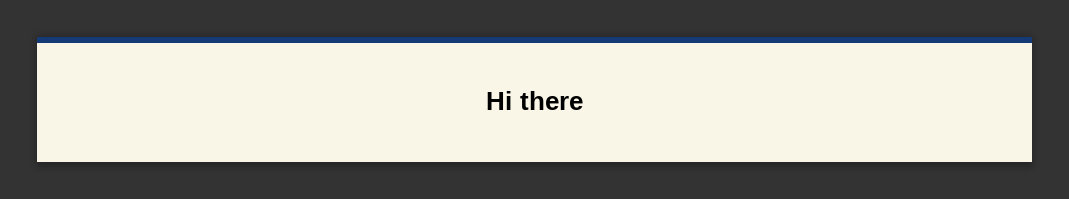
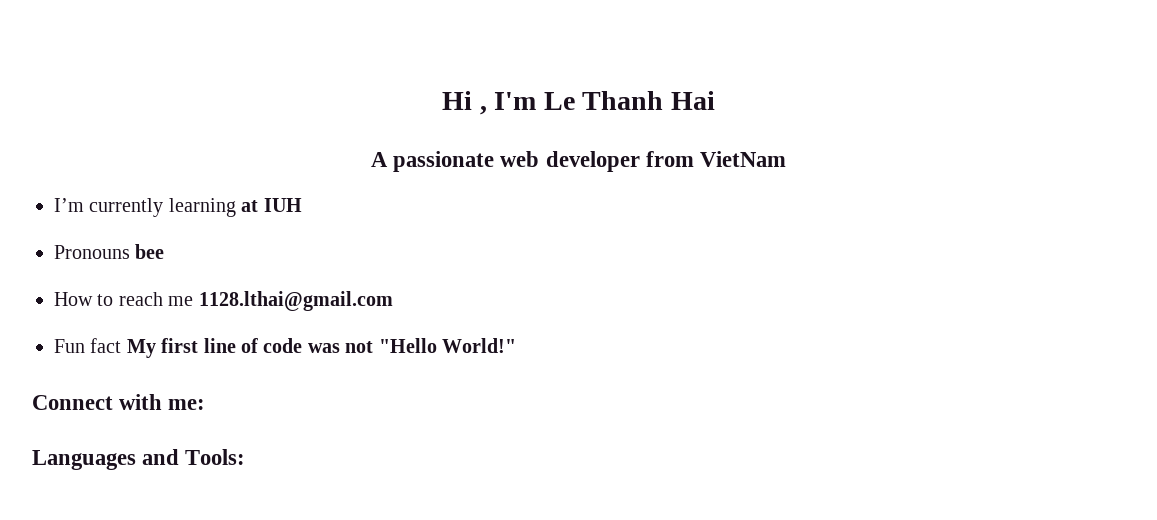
- Hi there
+ Hi , I'm Le Thanh Hai
+ A passionate web developer from VietNam
+ I’m currently learning at IUH
+ Pronouns bee
+ How to reach me 1128.lthai@gmail.com
+ Fun fact My first line of code was not "Hello World!"
+ Connect with me:
+ Languages and Tools:

